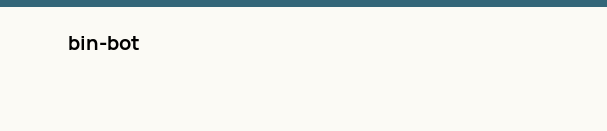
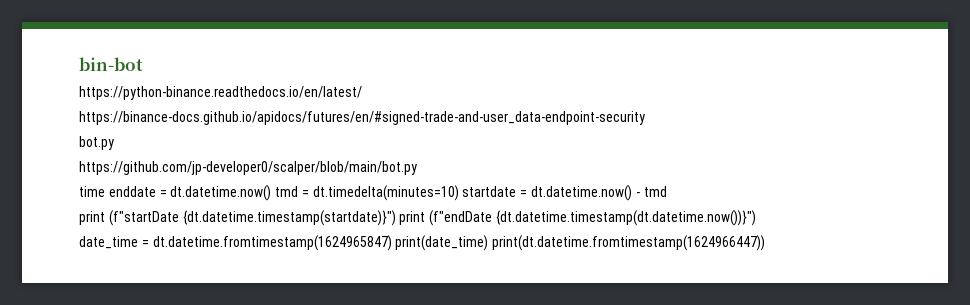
+ https://python-binance.readthedocs.io/en/latest/
+ https://binance-docs.github.io/apidocs/futures/en/#signed-trade-and-user_data-endpoint-security
+ bot.py
+ https://github.com/jp-developer0/scalper/blob/main/bot.py
+ time enddate = dt.datetime.now() tmd = dt.timedelta(minutes=10) startdate = dt.datetime.now() - tmd
+ print (f"startDate {dt.datetime.timestamp(startdate)}") print (f"endDate {dt.datetime.timestamp(dt.datetime.now())}")
+ date_time = dt.datetime.fromtimestamp(1624965847) print(date_time) print(dt.datetime.fromtimestamp(1624966447))

